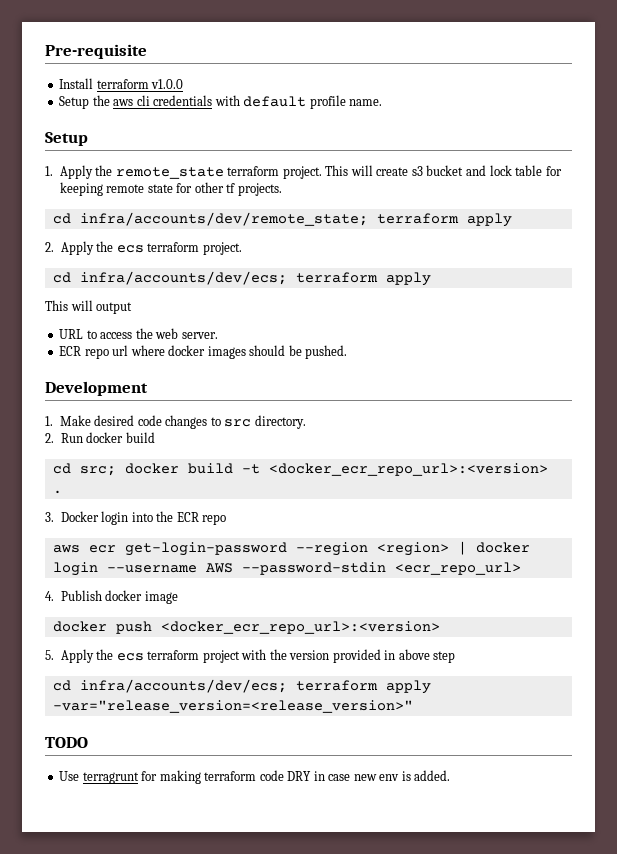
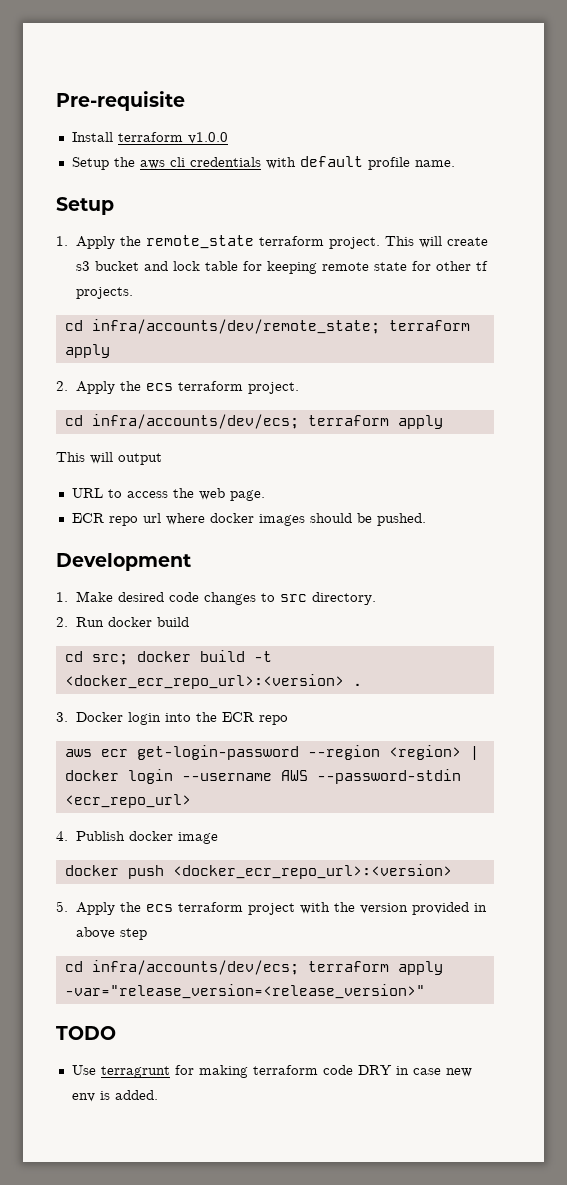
- URL to access the web server.
+ URL to access the web page.

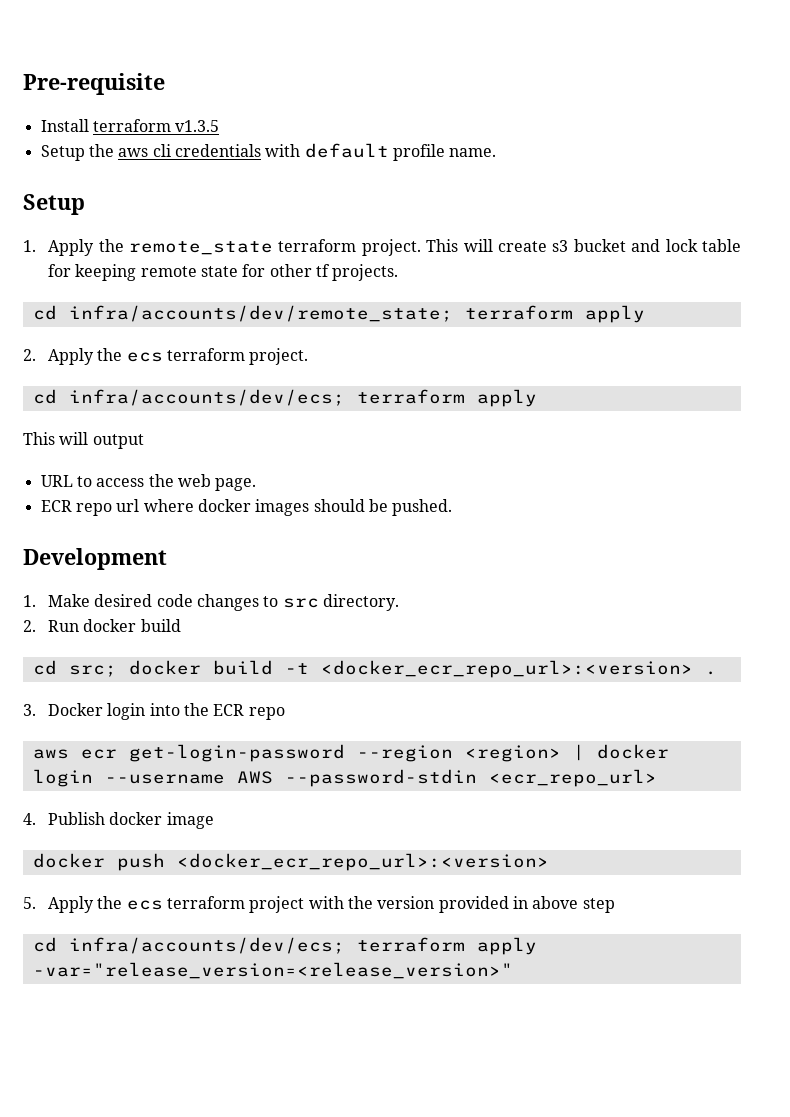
- Install terraform v1.0.0
+ Install terraform v1.3.5
- TODO
- Use terragrunt for making terraform code DRY in case new env is added.

